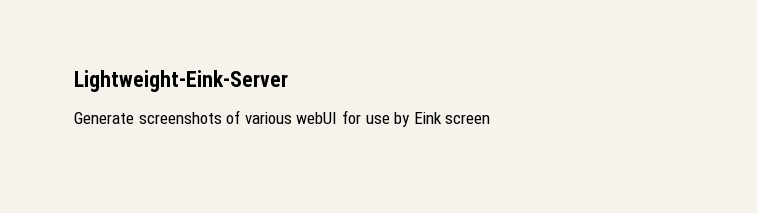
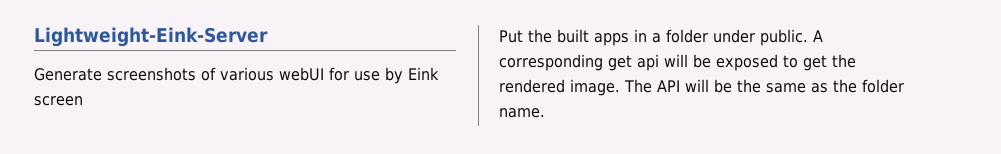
+ Put the built apps in a folder under public. A corresponding get api will be exposed to get the rendered image. The API will be the same as the folder name.

